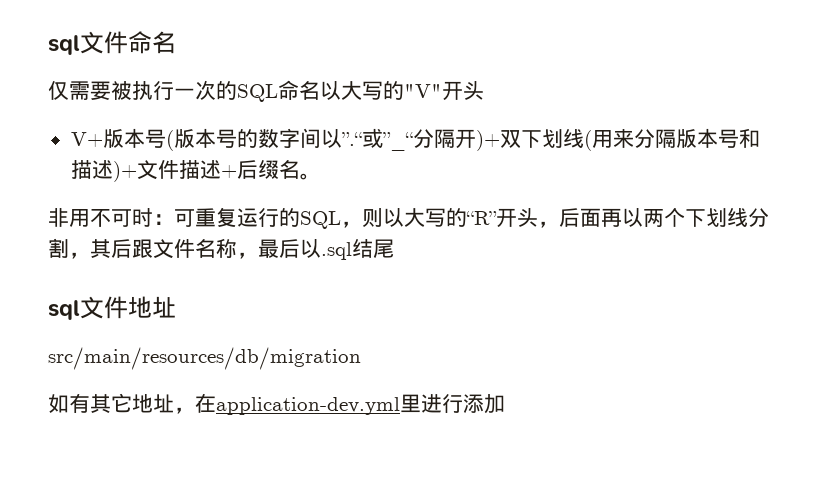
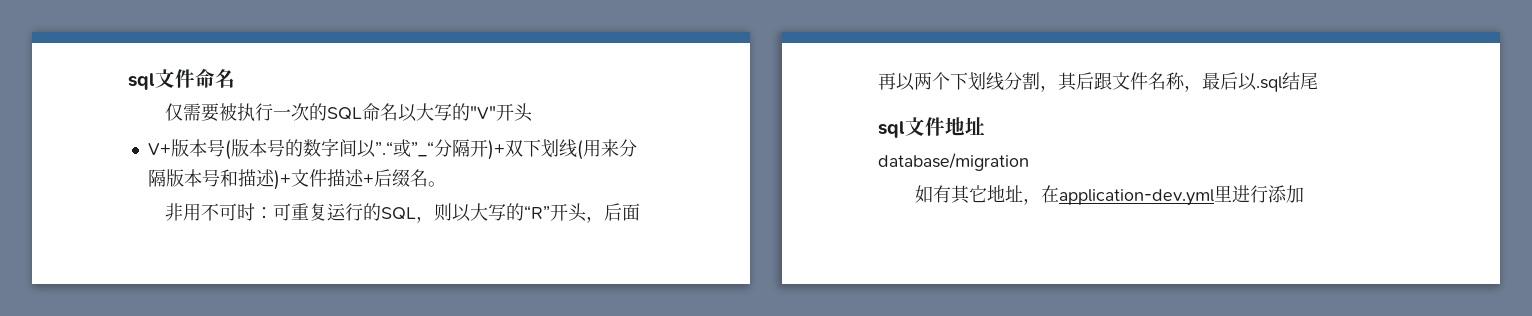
- src/main/resources/db/migration
+ database/migration

